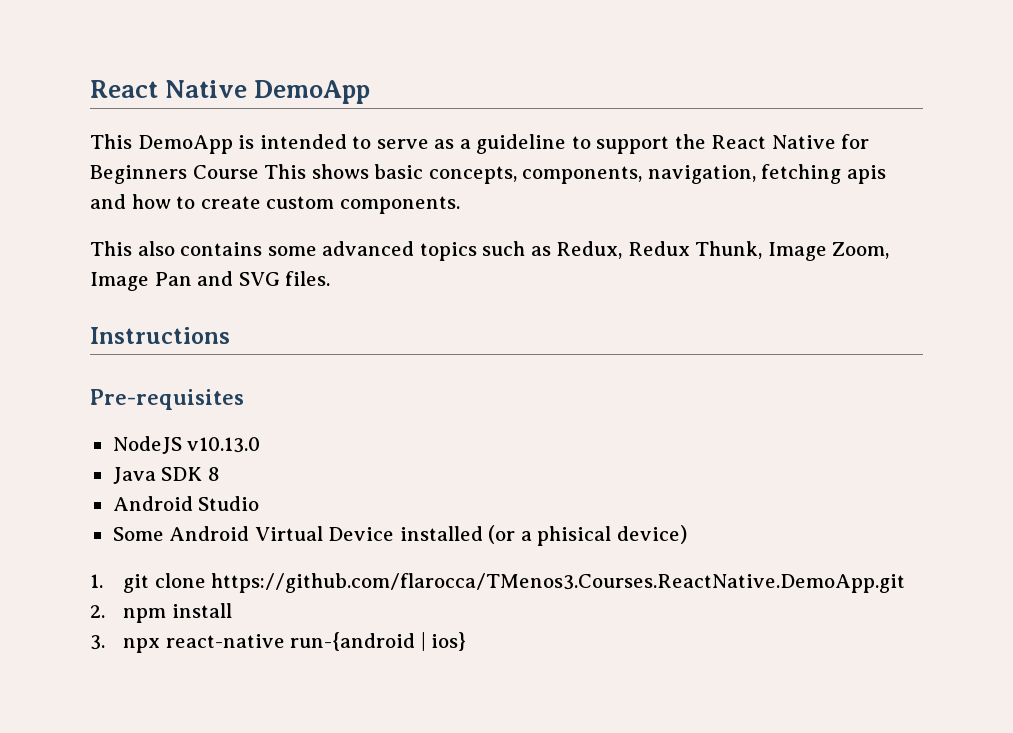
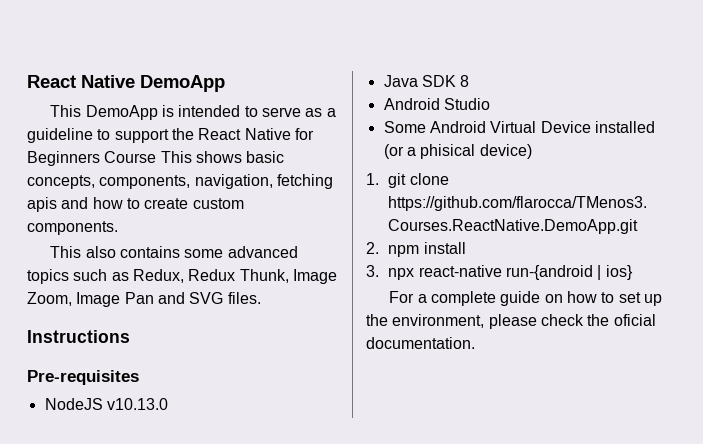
+ For a complete guide on how to set up the environment, please check the oficial documentation.

